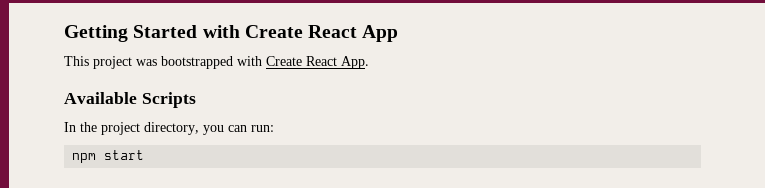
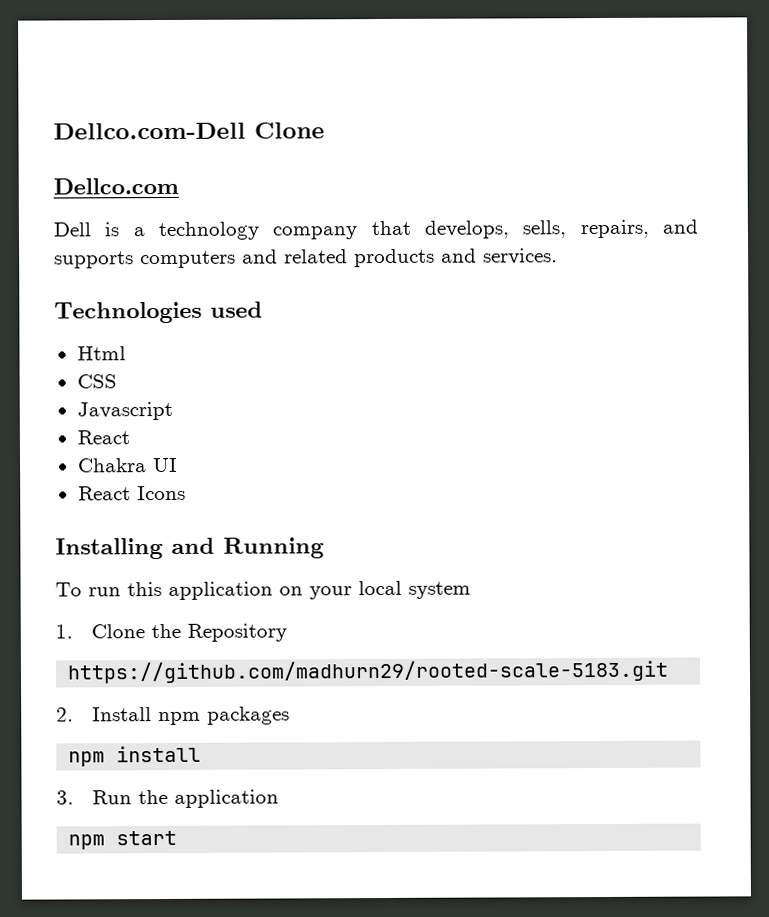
- Getting Started with Create React App
- This project was bootstrapped with Create React App.
- Available Scripts
- In the project directory, you can run:
+ Dellco.com-Dell Clone
+ Dellco.com
+ Dell is a technology company that develops, sells, repairs, and supports computers and related products and services.
+ Technologies used
+ Html
+ CSS
+ Javascript
+ React
+ Chakra UI
+ React Icons
+ Installing and Running
+ To run this application on your local system
+ 1. Clone the Repository
+ https://github.com/madhurn29/rooted-scale-5183.git
+ 2. Install npm packages
+ npm install
+ 3. Run the application

